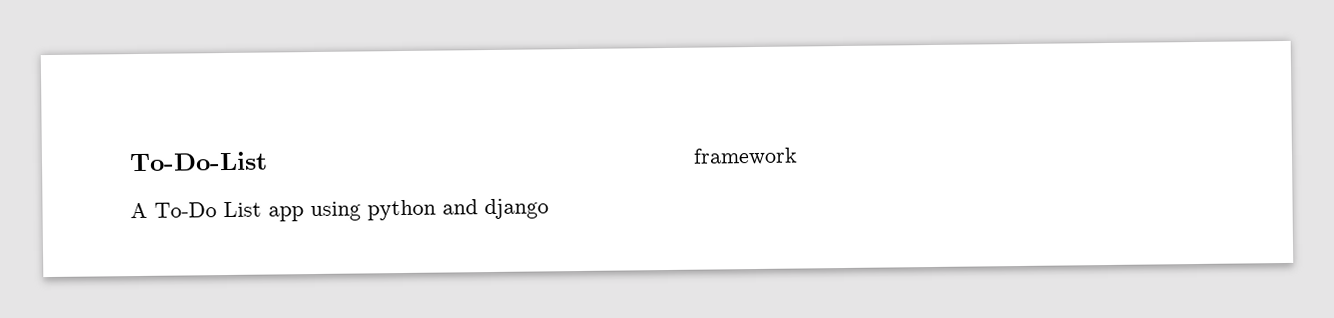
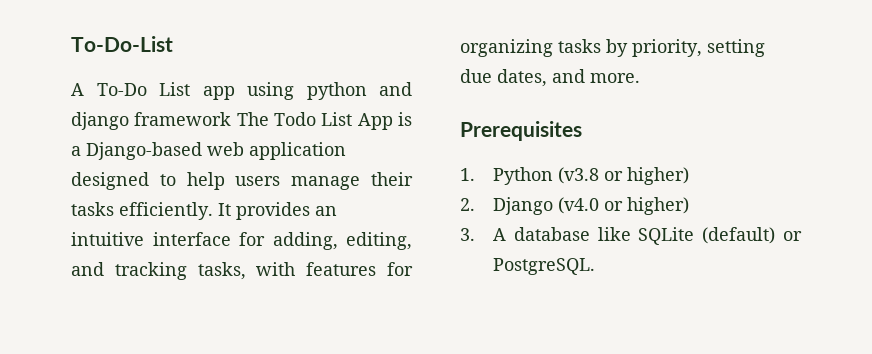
- A To-Do List app using python and django framework
+ A To-Do List app using python and django framework The Todo List App is a Django-based web application designed to help users manage their tasks efficiently. It provides an intuitive interface for adding, editing, and tracking tasks, with features for organizing tasks by priority, setting due dates, and more.
+ Prerequisites
+ 1. Python (v3.8 or higher)
+ 2. Django (v4.0 or higher)
+ 3. A database like SQLite (default) or PostgreSQL.

